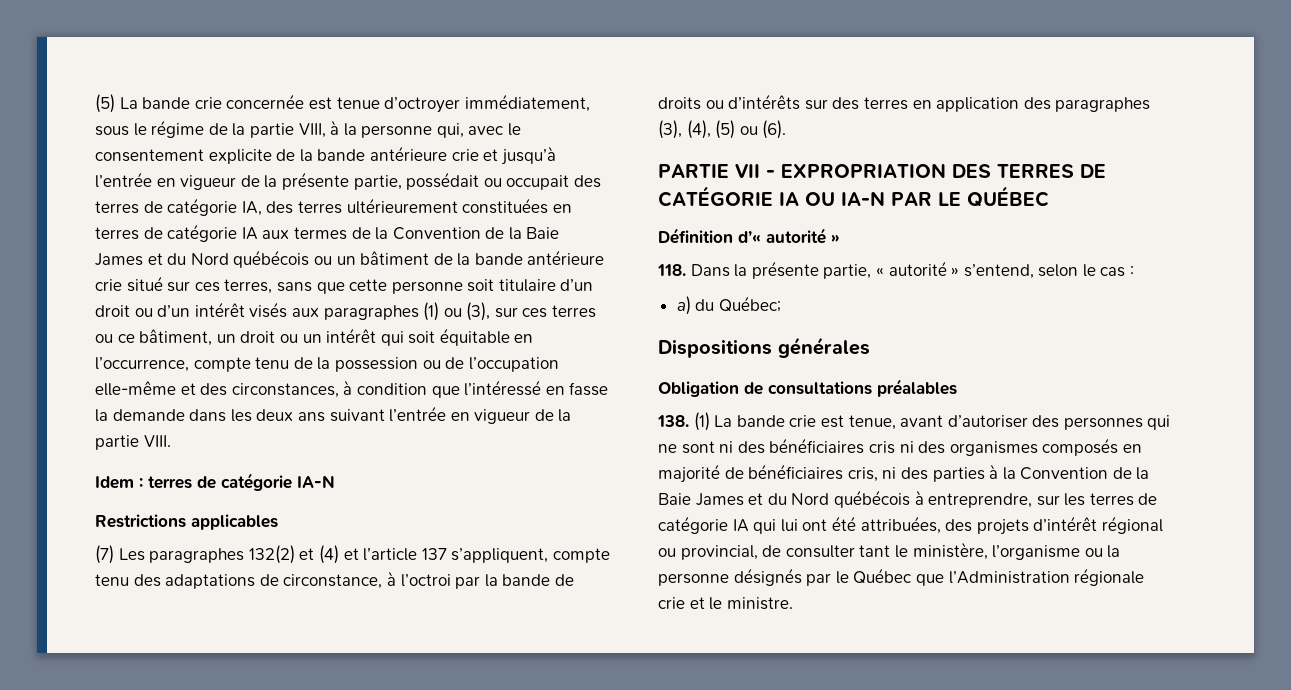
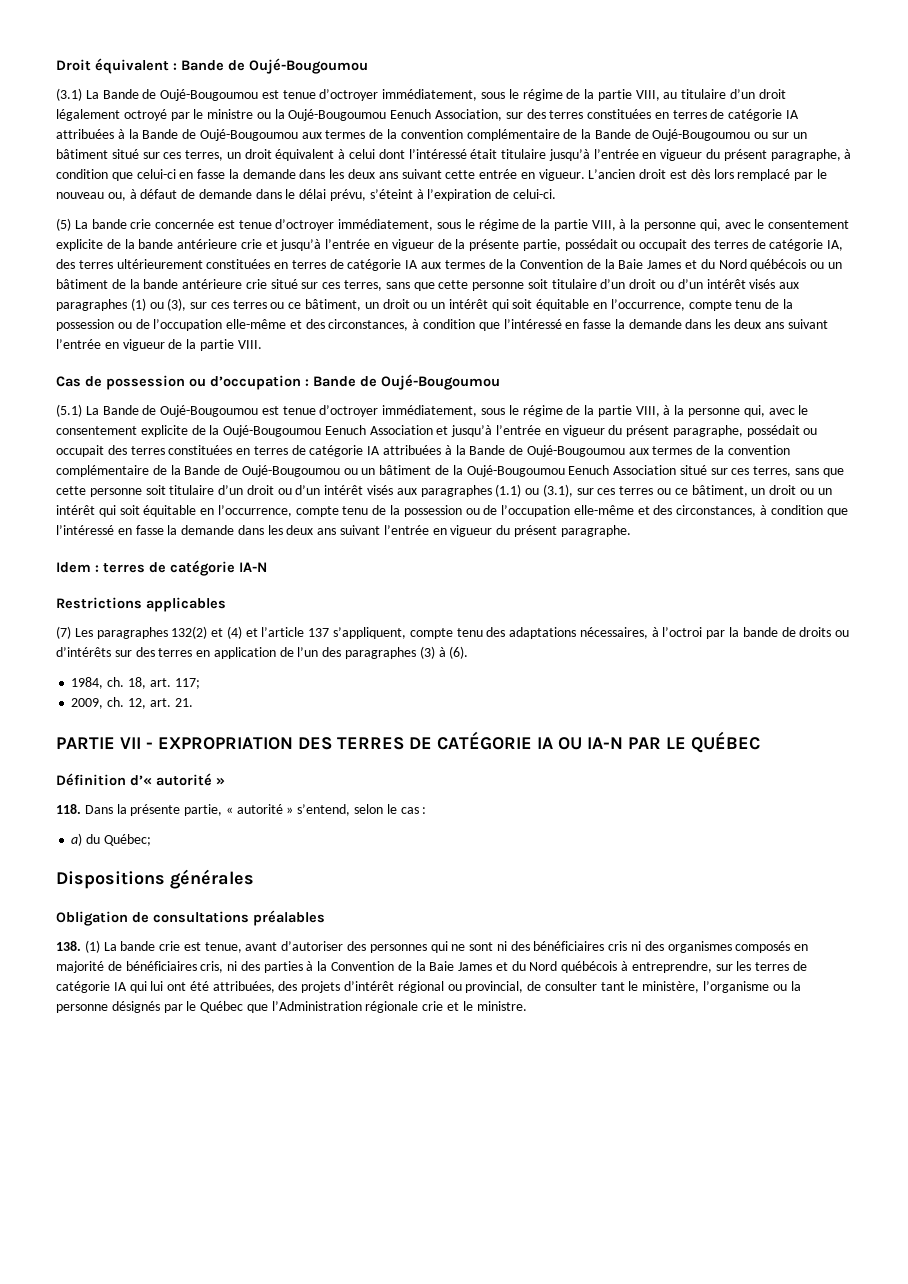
+ Droit équivalent : Bande de Oujé-Bougoumou
+ (3.1) La Bande de Oujé-Bougoumou est tenue d’octroyer immédiatement, sous le régime de la partie VIII, au titulaire d’un droit légalement octroyé par le ministre ou la Oujé-Bougoumou Eenuch Association, sur des terres constituées en terres de catégorie IA attribuées à la Bande de Oujé-Bougoumou aux termes de la convention complémentaire de la Bande de Oujé-Bougoumou ou sur un bâtiment situé sur ces terres, un droit équivalent à celui dont l’intéressé était titulaire jusqu’à l’entrée en vigueur du présent paragraphe, à condition que celui-ci en fasse la demande dans les deux ans suivant cette entrée en vigueur. L’ancien droit est dès lors remplacé par le nouveau ou, à défaut de demande dans le délai prévu, s’éteint à l’expiration de celui-ci.
+ Cas de possession ou d’occupation : Bande de Oujé-Bougoumou
+ (5.1) La Bande de Oujé-Bougoumou est tenue d’octroyer immédiatement, sous le régime de la partie VIII, à la personne qui, avec le consentement explicite de la Oujé-Bougoumou Eenuch Association et jusqu’à l’entrée en vigueur du présent paragraphe, possédait ou occupait des terres constituées en terres de catégorie IA attribuées à la Bande de Oujé-Bougoumou aux termes de la convention complémentaire de la Bande de Oujé-Bougoumou ou un bâtiment de la Oujé-Bougoumou Eenuch Association situé sur ces terres, sans que cette personne soit titulaire d’un droit ou d’un intérêt visés aux paragraphes (1.1) ou (3.1), sur ces terres ou ce bâtiment, un droit ou un intérêt qui soit équitable en l’occurrence, compte tenu de la possession ou de l’occupation elle-même et des circonstances, à condition que l’intéressé en fasse la demande dans les deux ans suivant l’entrée en vigueur du présent paragraphe.
- (7) Les paragraphes 132(2) et (4) et l’article 137 s’appliquent, compte tenu des adaptations de circonstance, à l’octroi par la bande de droits ou d’intérêts sur des terres en application des paragraphes (3), (4), (5) ou (6).
+ (7) Les paragraphes 132(2) et (4) et l’article 137 s’appliquent, compte tenu des adaptations nécessaires, à l’octroi par la bande de droits ou d’intérêts sur des terres en application de l’un des paragraphes (3) à (6).
+ 1984, ch. 18, art. 117;
+ 2009, ch. 12, art. 21.

